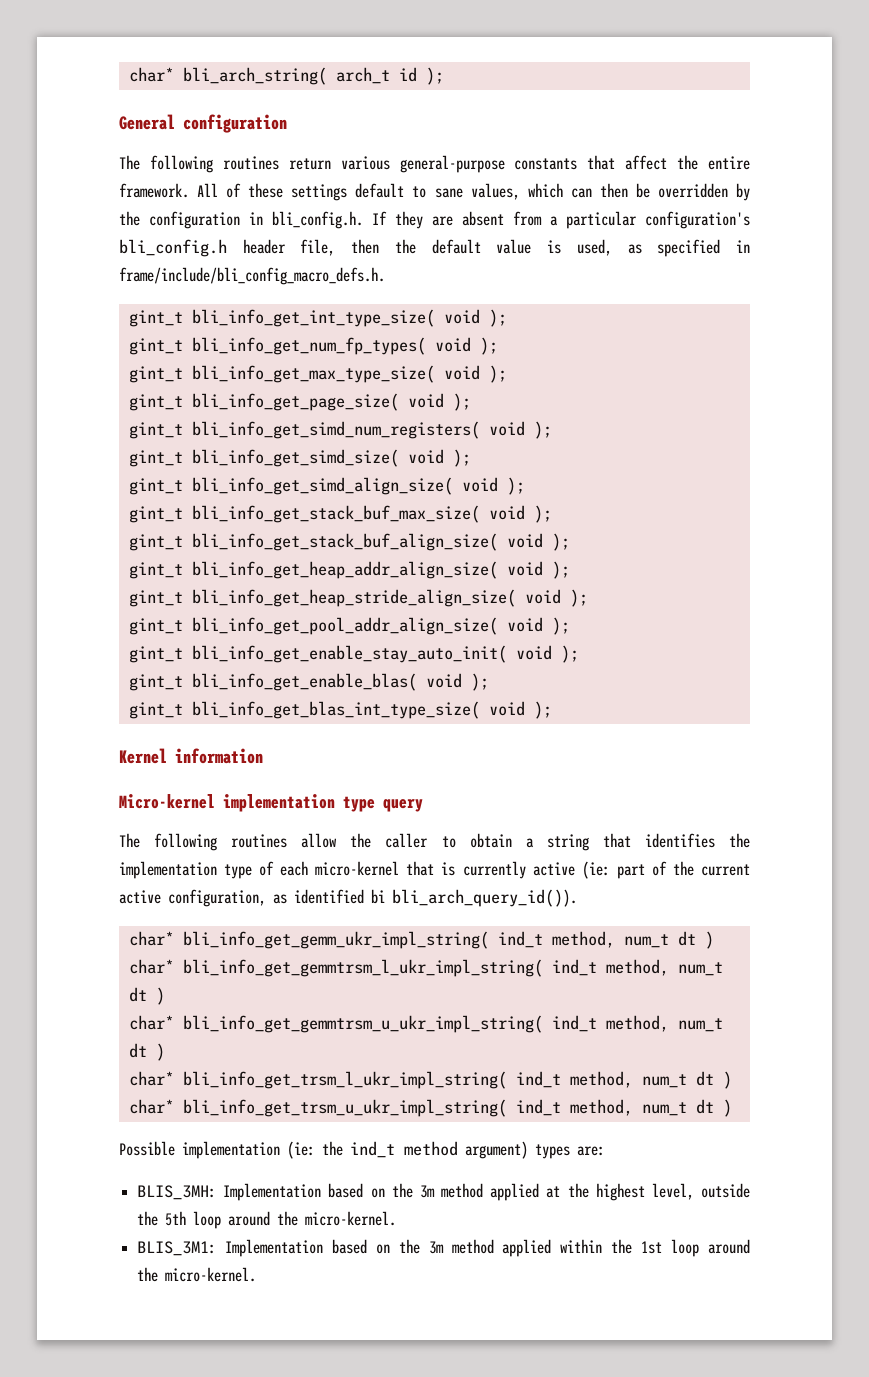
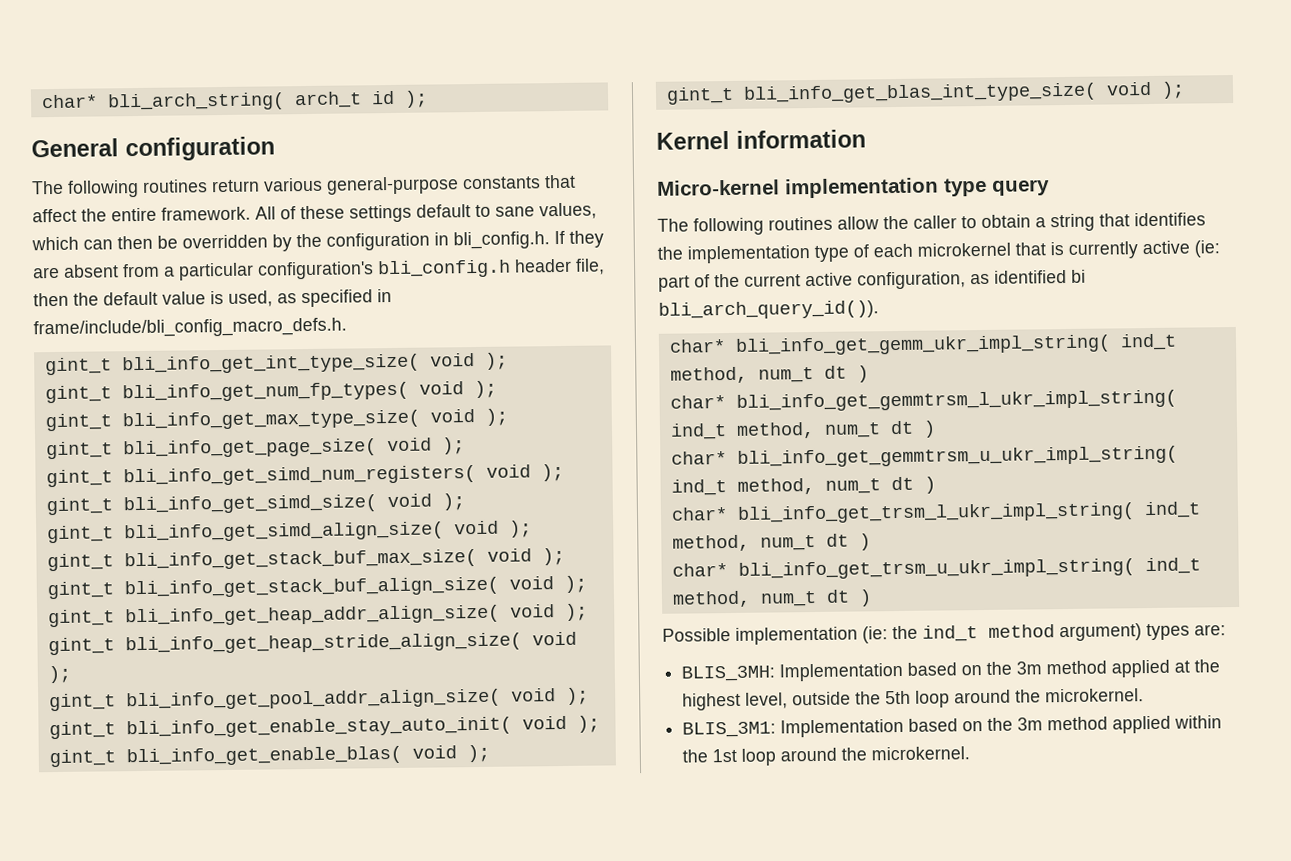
- The following routines allow the caller to obtain a string that identifies the implementation type of each micro-kernel that is currently active (ie: part of the current active configuration, as identified bi bli_arch_query_id()).
+ The following routines allow the caller to obtain a string that identifies the implementation type of each microkernel that is currently active (ie: part of the current active configuration, as identified bi bli_arch_query_id()).
- BLIS_3MH: Implementation based on the 3m method applied at the highest level, outside the 5th loop around the micro-kernel.
+ BLIS_3MH: Implementation based on the 3m method applied at the highest level, outside the 5th loop around the microkernel.
- BLIS_3M1: Implementation based on the 3m method applied within the 1st loop around the micro-kernel.
+ BLIS_3M1: Implementation based on the 3m method applied within the 1st loop around the microkernel.

